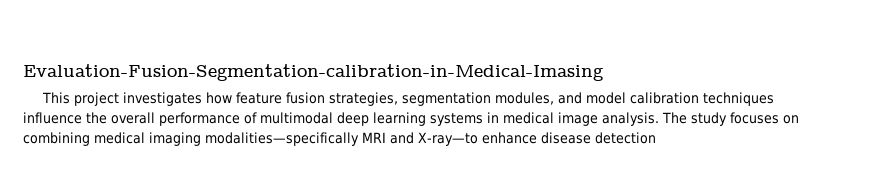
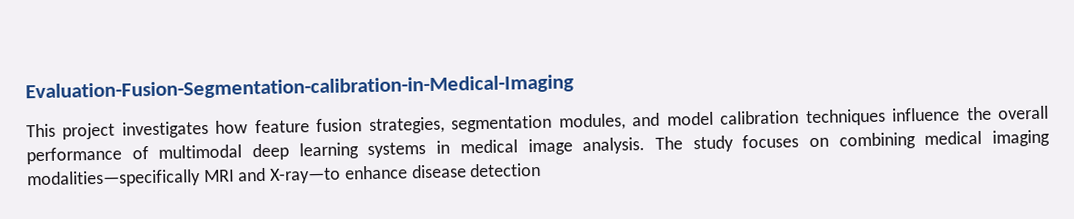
- Evaluation-Fusion-Segmentation-calibration-in-Medical-Imasing
+ Evaluation-Fusion-Segmentation-calibration-in-Medical-Imaging

